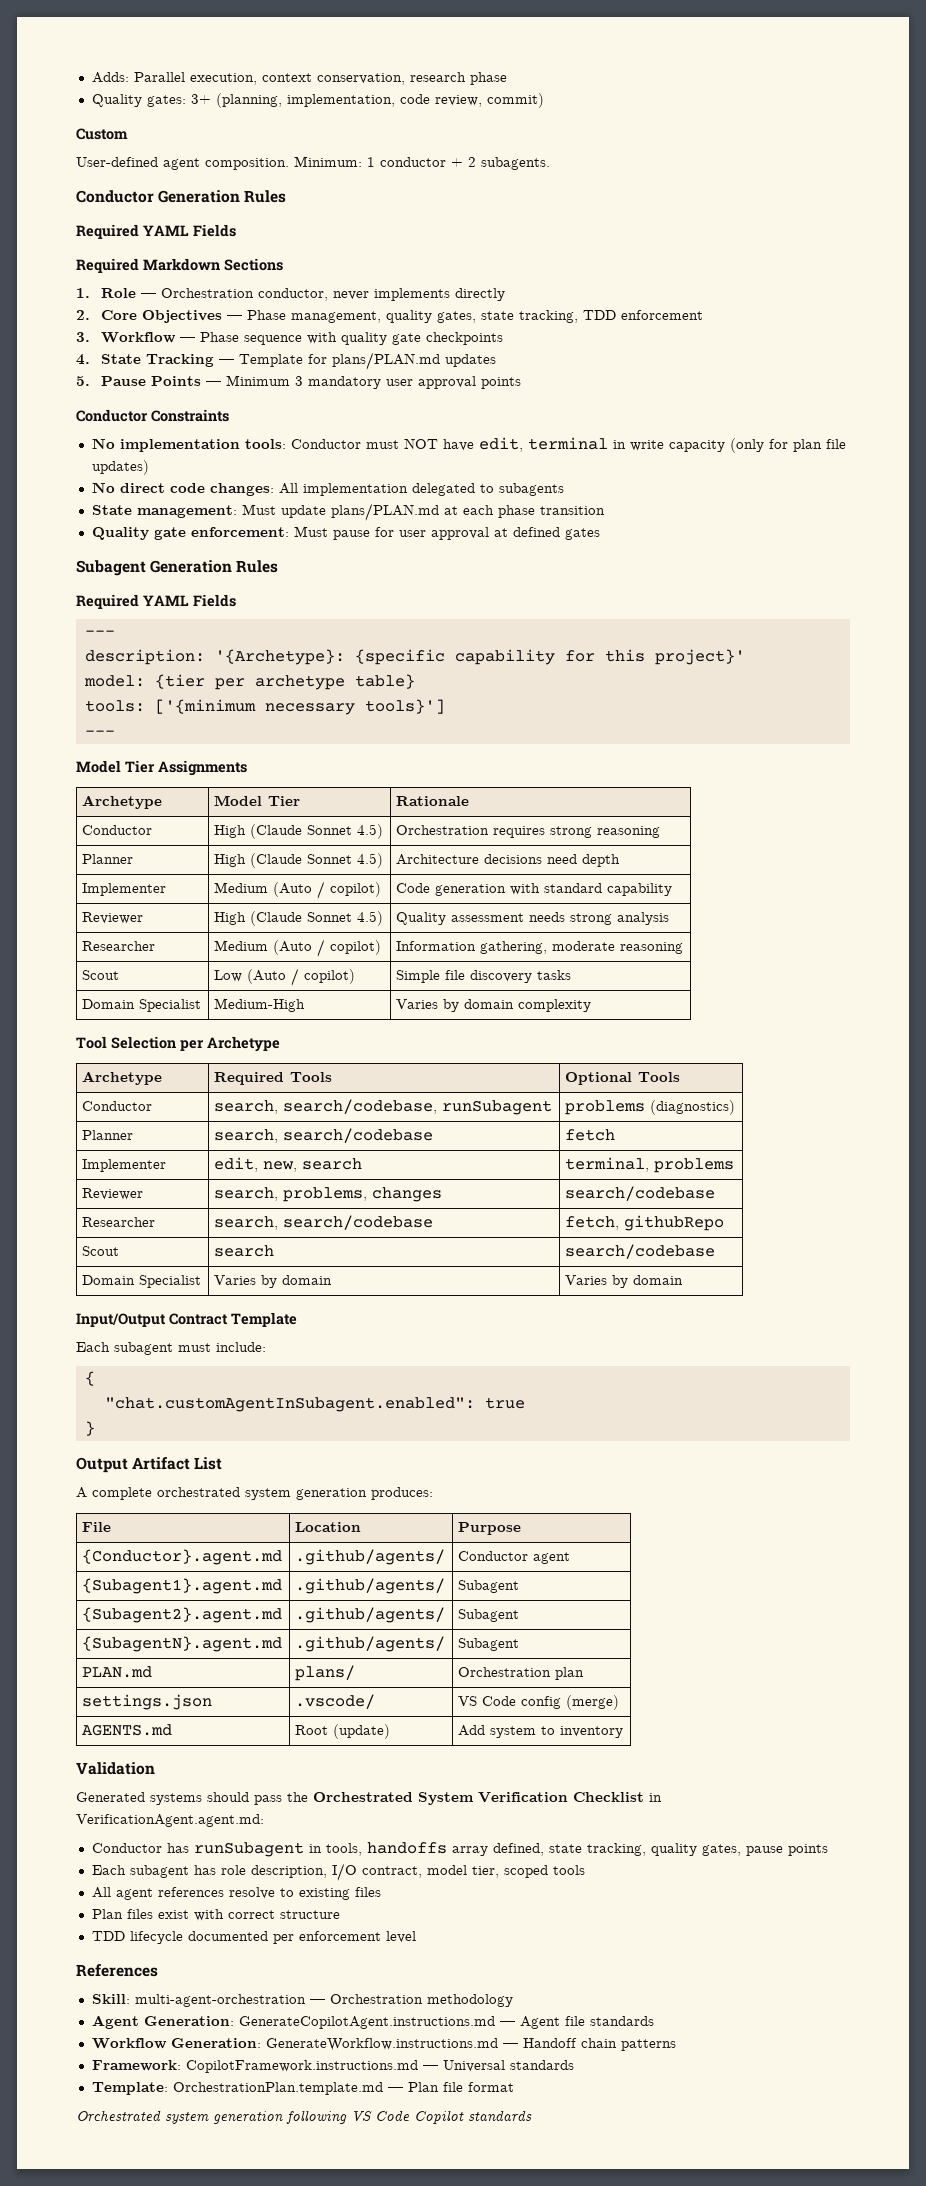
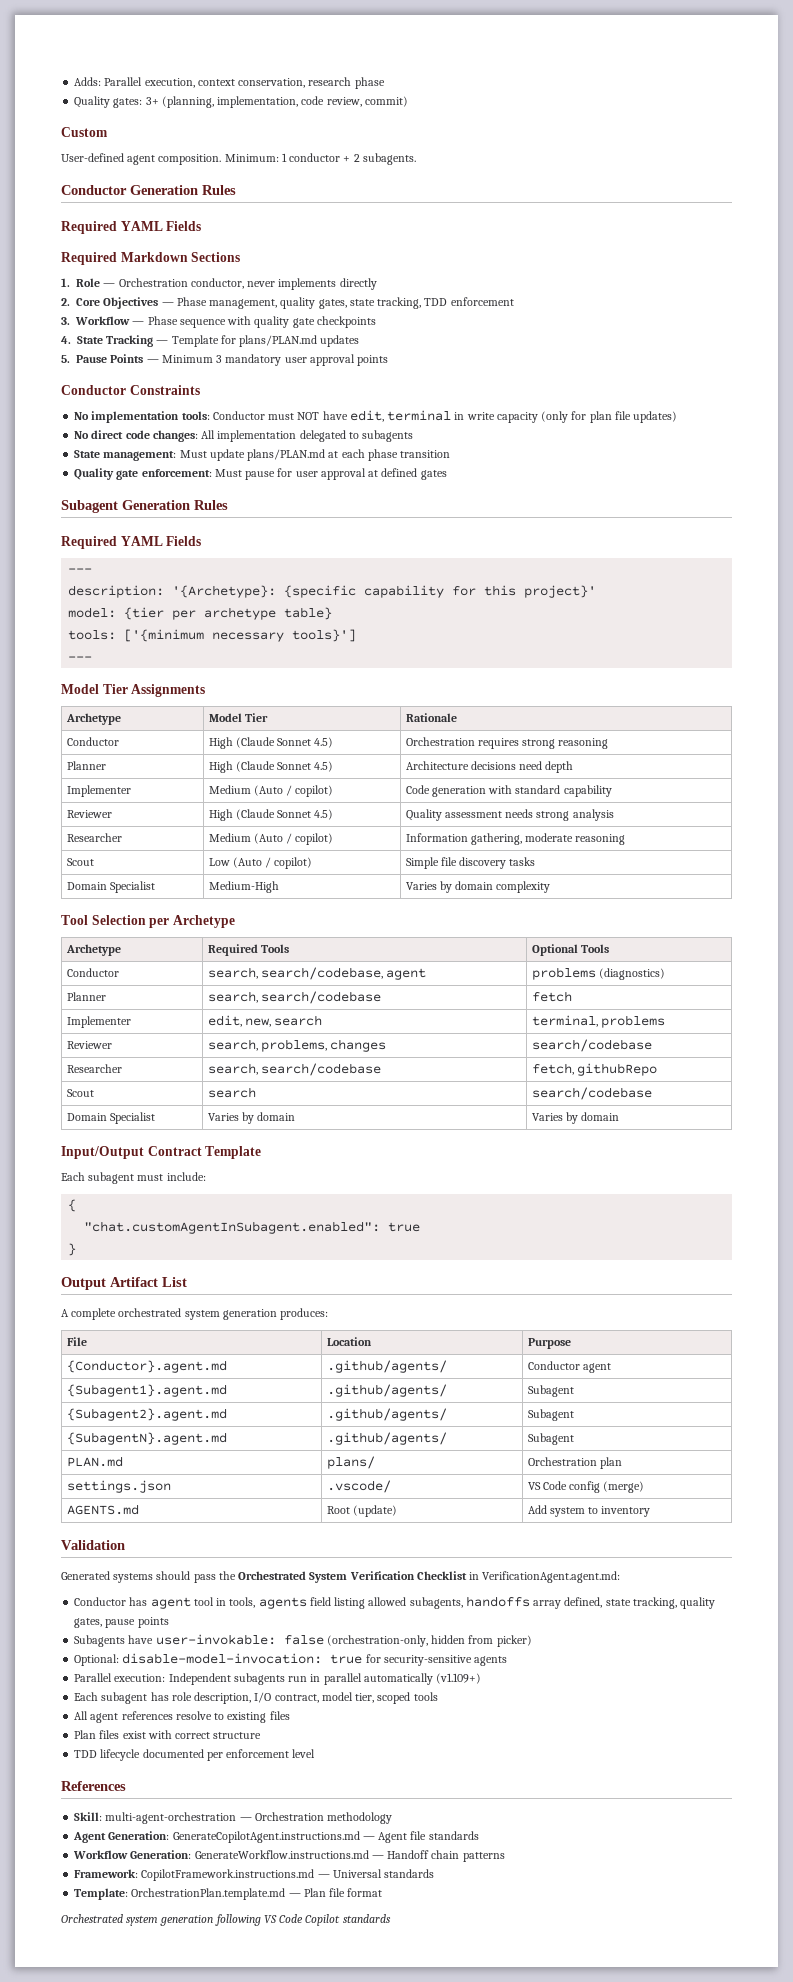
- Conductor | search, search/codebase, runSubagent | problems (diagnostics)
+ Conductor | search, search/codebase, agent | problems (diagnostics)
- Conductor has runSubagent in tools, handoffs array defined, state tracking, quality gates, pause points
+ Conductor has agent tool in tools, agents field listing allowed subagents, handoffs array defined, state tracking, quality gates, pause points
+ Subagents have user-invokable: false (orchestration-only, hidden from picker)
+ Optional: disable-model-invocation: true for security-sensitive agents
+ Parallel execution: Independent subagents run in parallel automatically (v1.109+)

